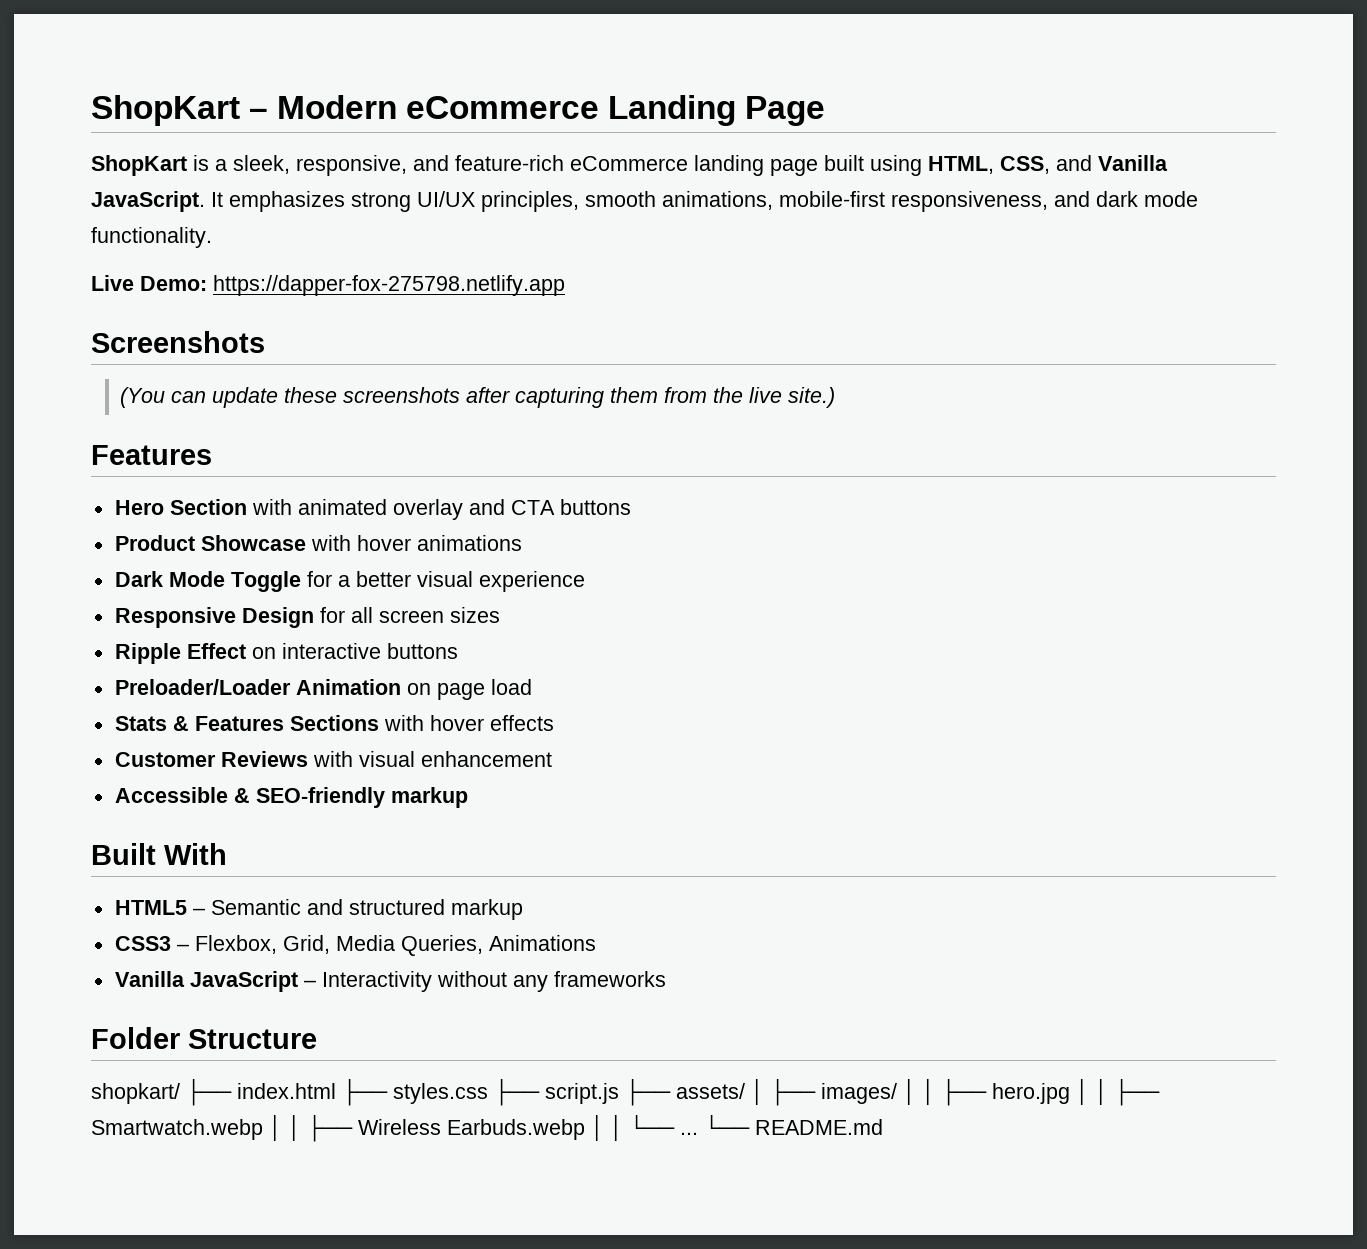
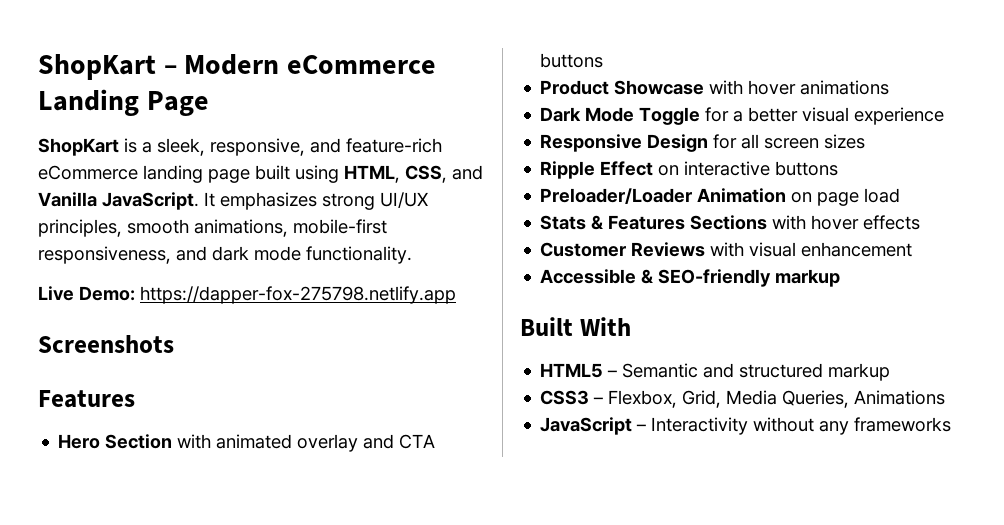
- (You can update these screenshots after capturing them from the live site.)
- Vanilla JavaScript – Interactivity without any frameworks
+ JavaScript – Interactivity without any frameworks
- Folder Structure
- shopkart/ ├── index.html ├── styles.css ├── script.js ├── assets/ │ ├── images/ │ │ ├── hero.jpg │ │ ├── Smartwatch.webp │ │ ├── Wireless Earbuds.webp │ │ └── ... └── README.md

